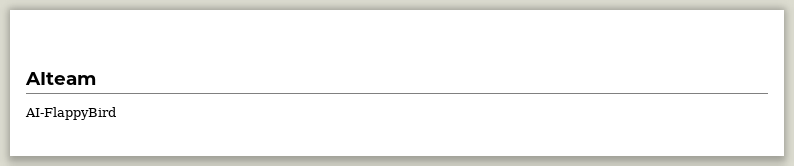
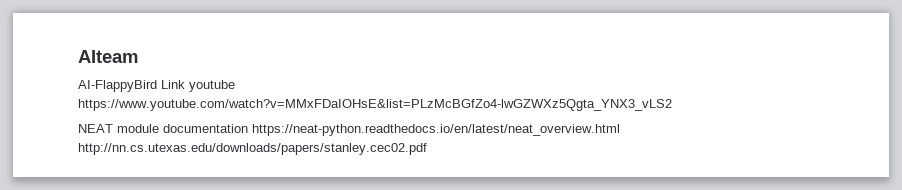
- AI-FlappyBird
+ AI-FlappyBird Link youtube https://www.youtube.com/watch?v=MMxFDaIOHsE&list=PLzMcBGfZo4-lwGZWXz5Qgta_YNX3_vLS2
+ NEAT module documentation https://neat-python.readthedocs.io/en/latest/neat_overview.html http://nn.cs.utexas.edu/downloads/papers/stanley.cec02.pdf

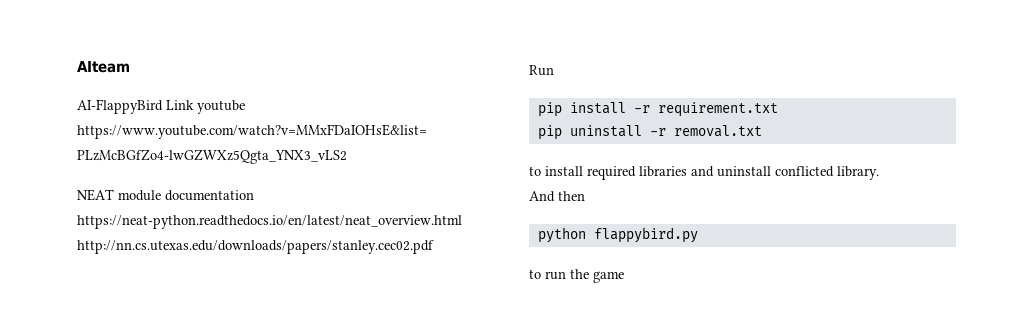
+ Run
+ pip install -r requirement.txt
+ pip uninstall -r removal.txt
+ to install required libraries and uninstall conflicted library.
+ And then
+ python flappybird.py
+ to run the game

